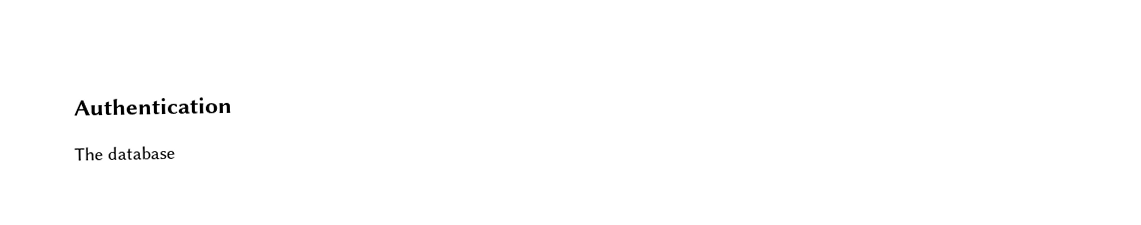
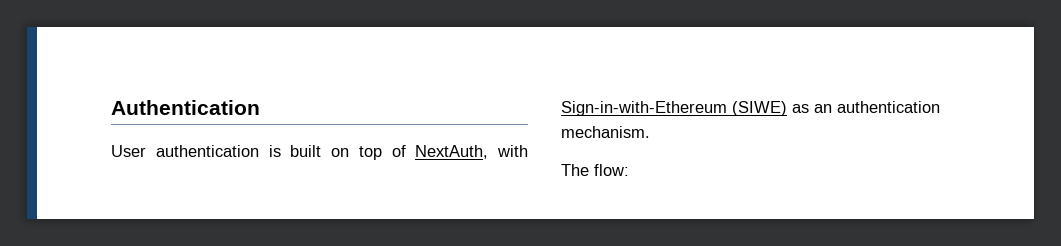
+ User authentication is built on top of NextAuth, with Sign-in-with-Ethereum (SIWE) as an authentication mechanism.
- The database
+ The flow:

